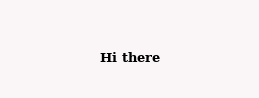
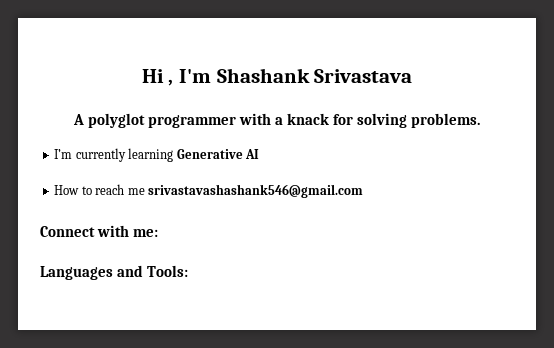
- Hi there
+ Hi , I'm Shashank Srivastava
+ A polyglot programmer with a knack for solving problems.
+ I’m currently learning Generative AI
+ How to reach me srivastavashashank546@gmail.com
+ Connect with me:
+ Languages and Tools:

